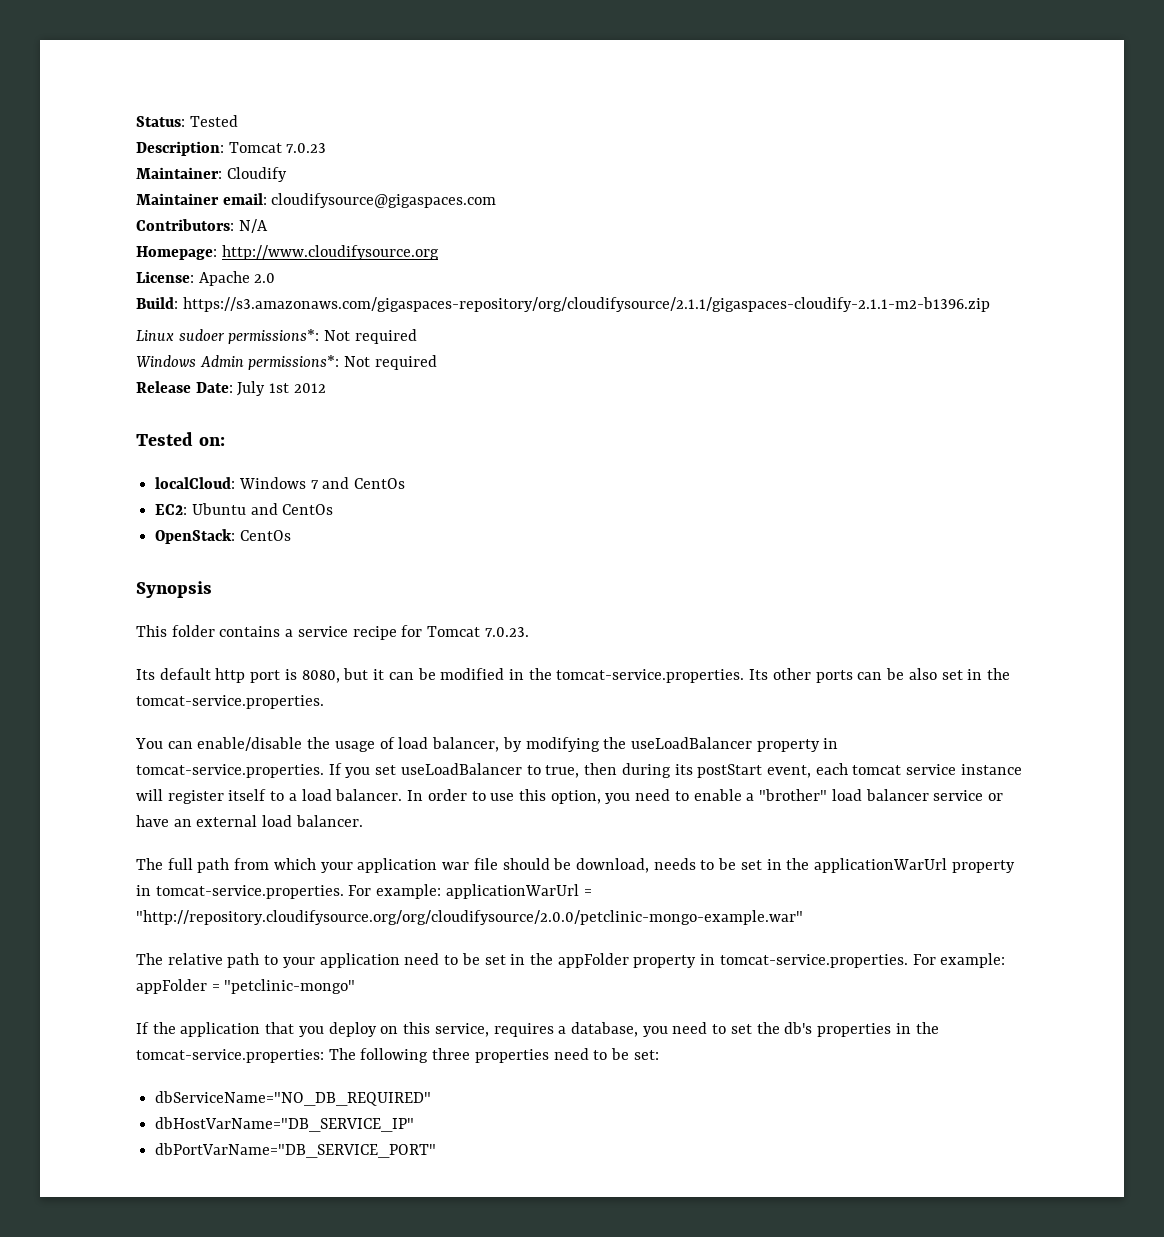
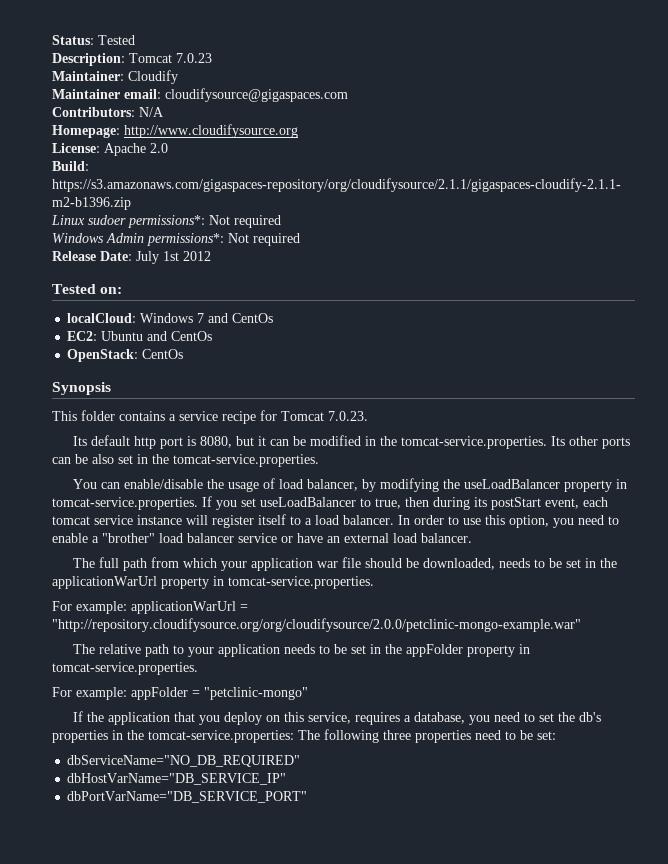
- The full path from which your application war file should be download, needs to be set in the applicationWarUrl property in tomcat-service.properties. For example: applicationWarUrl = "http://repository.cloudifysource.org/org/cloudifysource/2.0.0/petclinic-mongo-example.war"
+ The full path from which your application war file should be downloaded, needs to be set in the applicationWarUrl property in tomcat-service.properties.
+ For example: applicationWarUrl = "http://repository.cloudifysource.org/org/cloudifysource/2.0.0/petclinic-mongo-example.war"
- The relative path to your application need to be set in the appFolder property in tomcat-service.properties. For example: appFolder = "petclinic-mongo"
+ The relative path to your application needs to be set in the appFolder property in tomcat-service.properties.
+ For example: appFolder = "petclinic-mongo"

